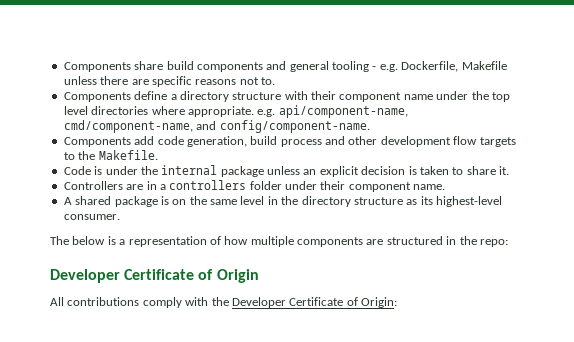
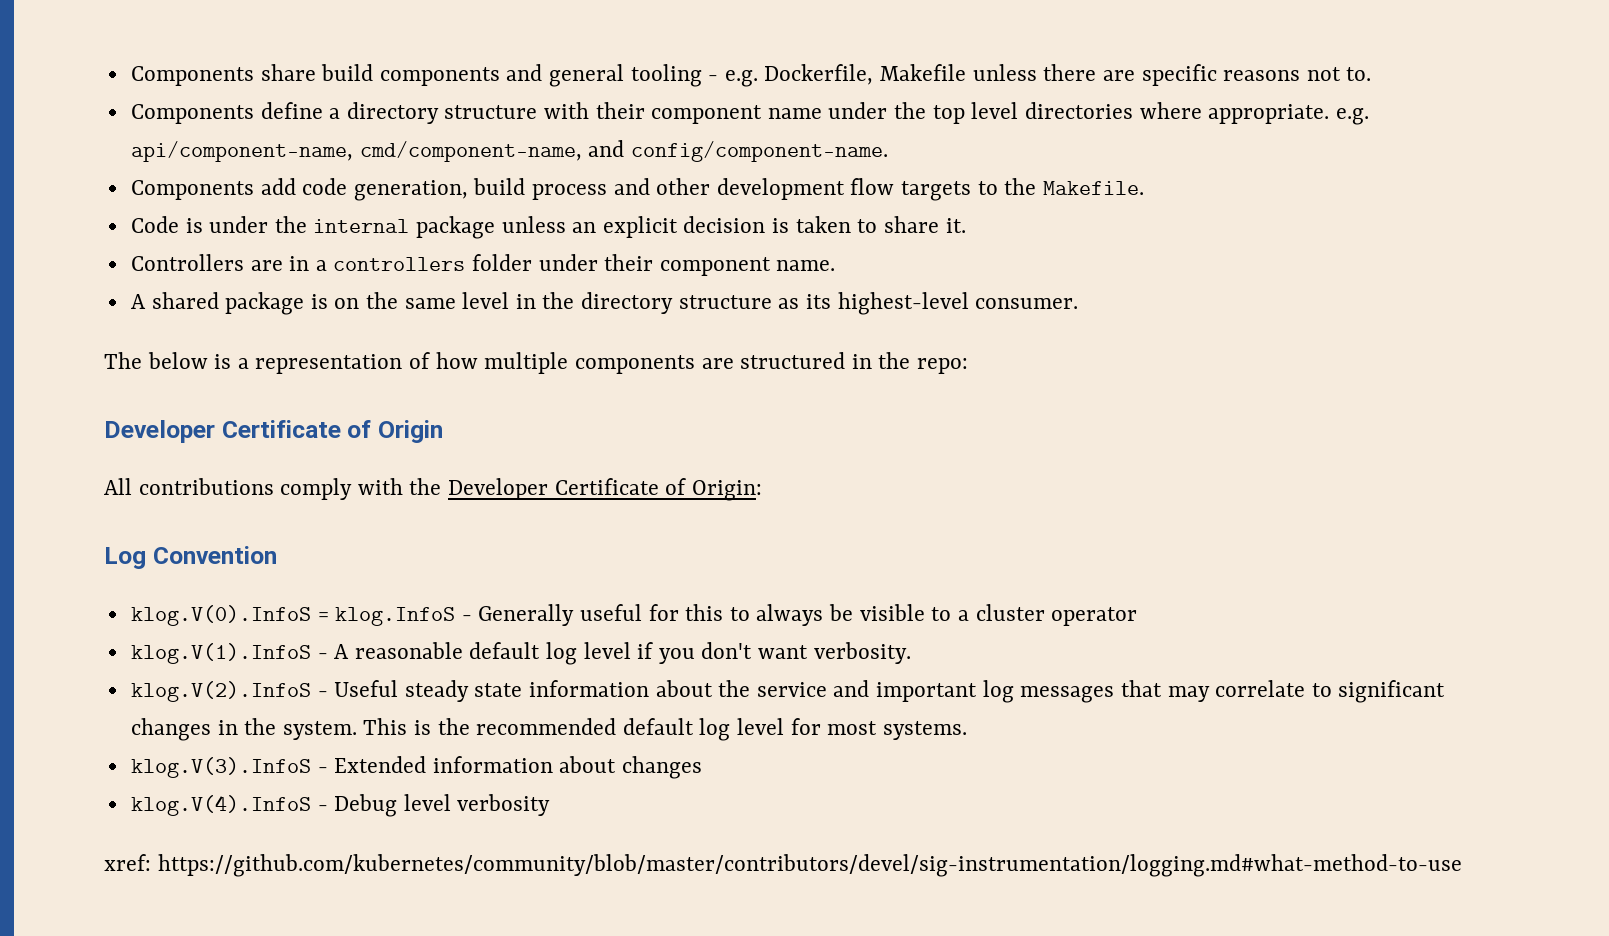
+ Log Convention
+ klog.V(0).InfoS = klog.InfoS - Generally useful for this to always be visible to a cluster operator
+ klog.V(1).InfoS - A reasonable default log level if you don't want verbosity.
+ klog.V(2).InfoS - Useful steady state information about the service and important log messages that may correlate to significant changes in the system. This is the recommended default log level for most systems.
+ klog.V(3).InfoS - Extended information about changes
+ klog.V(4).InfoS - Debug level verbosity
+ xref: https://github.com/kubernetes/community/blob/master/contributors/devel/sig-instrumentation/logging.md#what-method-to-use

